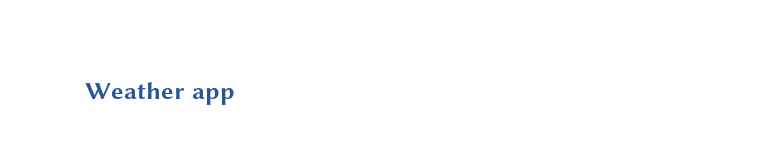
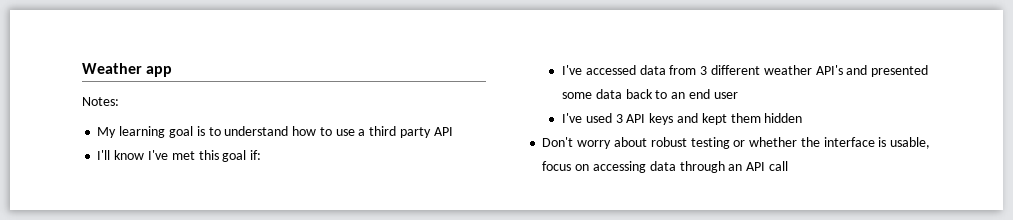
+ Notes:
+ My learning goal is to understand how to use a third party API
+ I'll know I've met this goal if:
+ I've accessed data from 3 different weather API's and presented some data back to an end user
+ I've used 3 API keys and kept them hidden
+ Don't worry about robust testing or whether the interface is usable, focus on accessing data through an API call

